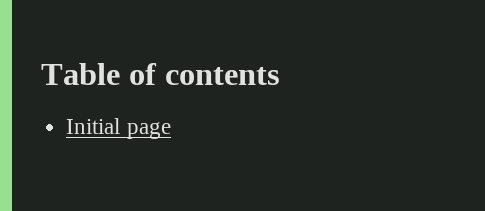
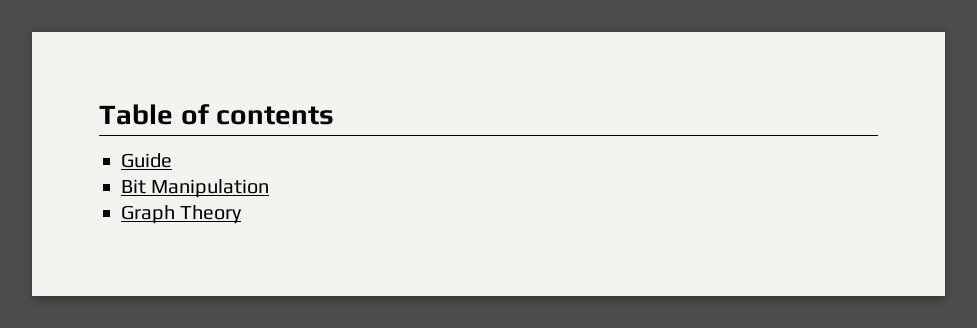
- Initial page
+ Guide
+ Bit Manipulation
+ Graph Theory

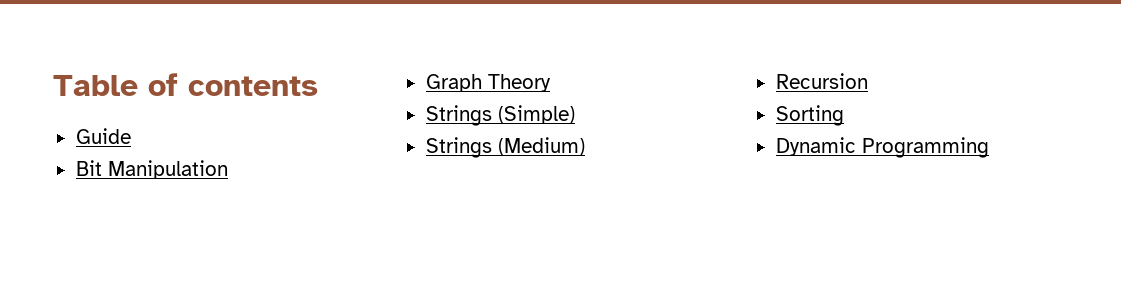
+ Strings (Simple)
+ Strings (Medium)
+ Recursion
+ Sorting
+ Dynamic Programming

